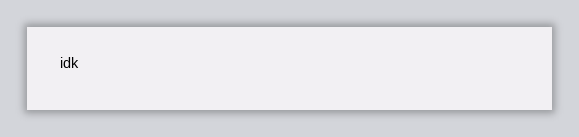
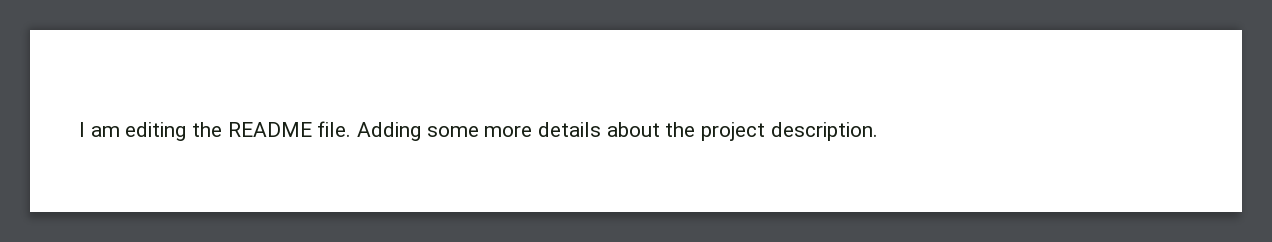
- idk
+ I am editing the README file. Adding some more details about the project description.

